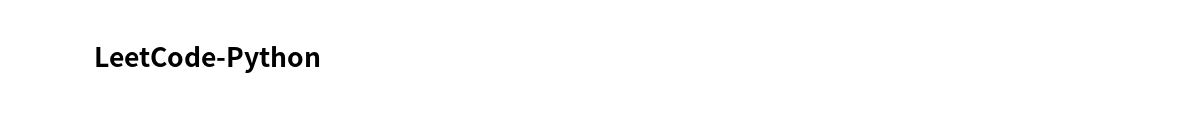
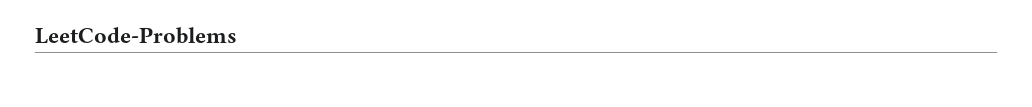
- LeetCode-Python
+ LeetCode-Problems

